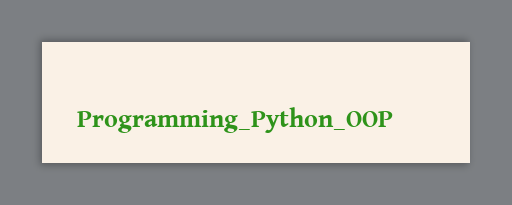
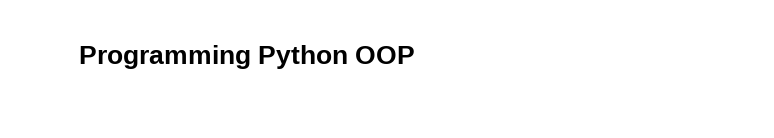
- Programming_Python_OOP
+ Programming Python OOP

